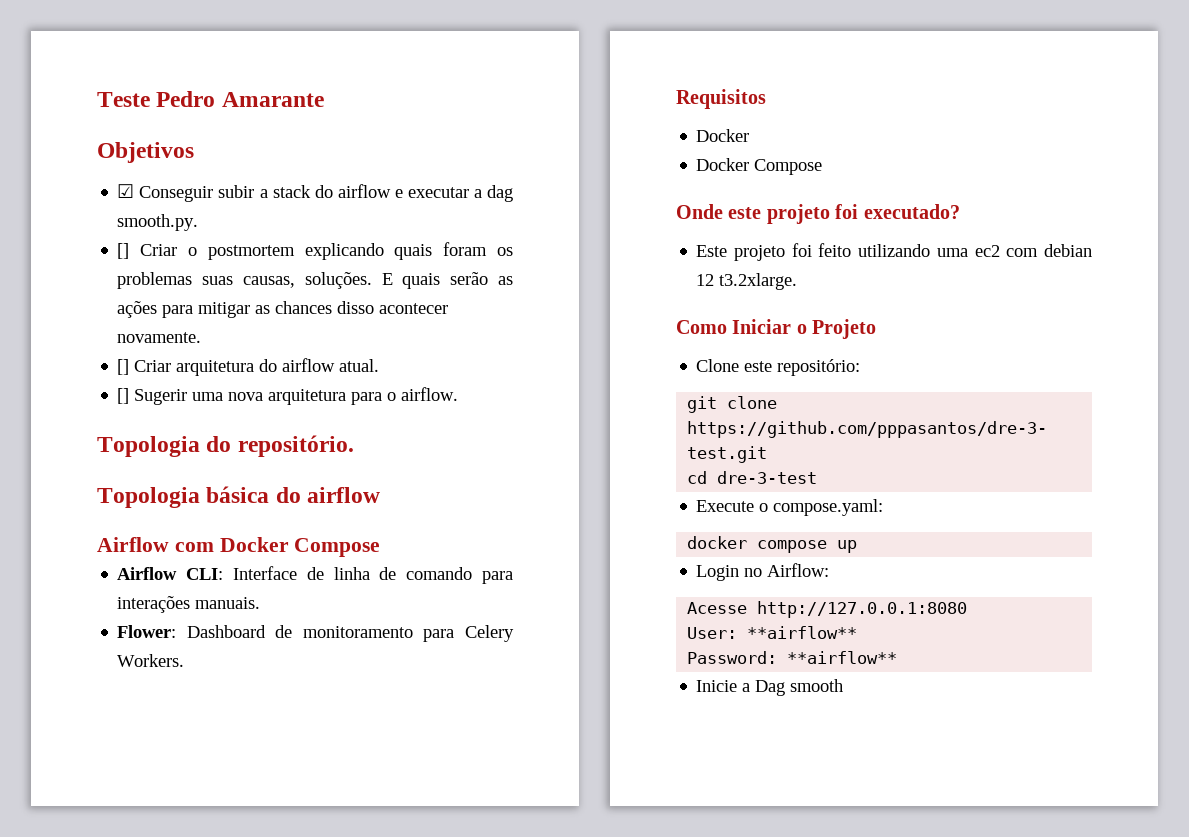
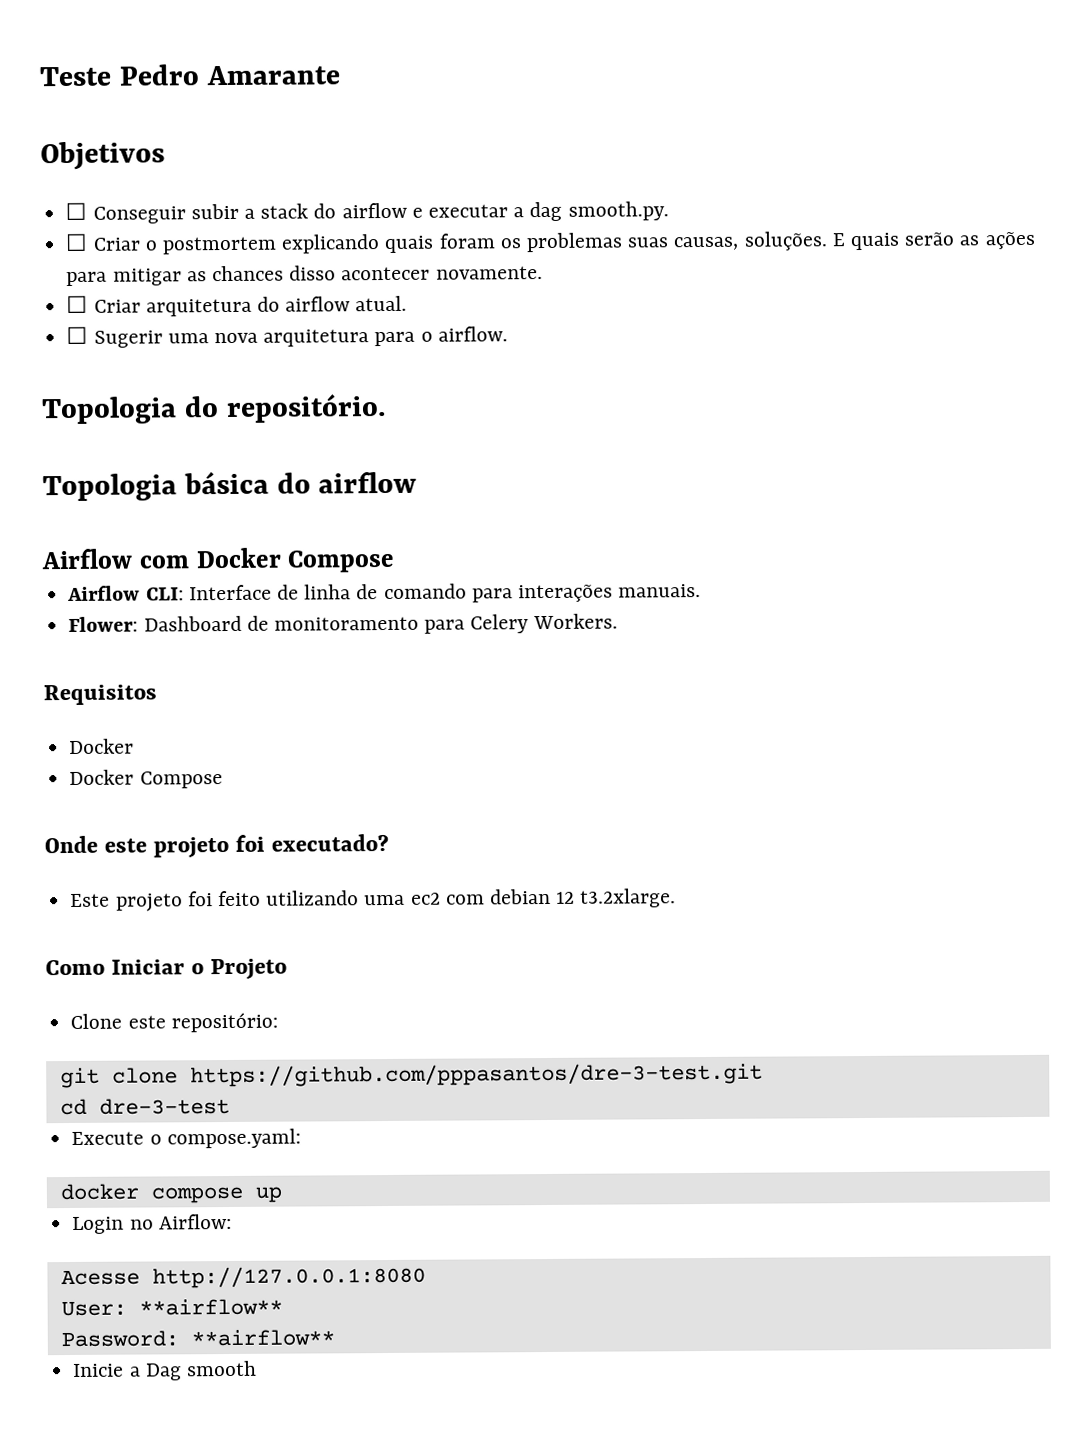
- ☑ Conseguir subir a stack do airflow e executar a dag smooth.py.
+ ☐ Conseguir subir a stack do airflow e executar a dag smooth.py.
- [] Criar o postmortem explicando quais foram os problemas suas causas, soluções.
+ ☐ Criar o postmortem explicando quais foram os problemas suas causas, soluções.
- [] Criar arquitetura do airflow atual.
+ ☐ Criar arquitetura do airflow atual.
- [] Sugerir uma nova arquitetura para o airflow.
+ ☐ Sugerir uma nova arquitetura para o airflow.

